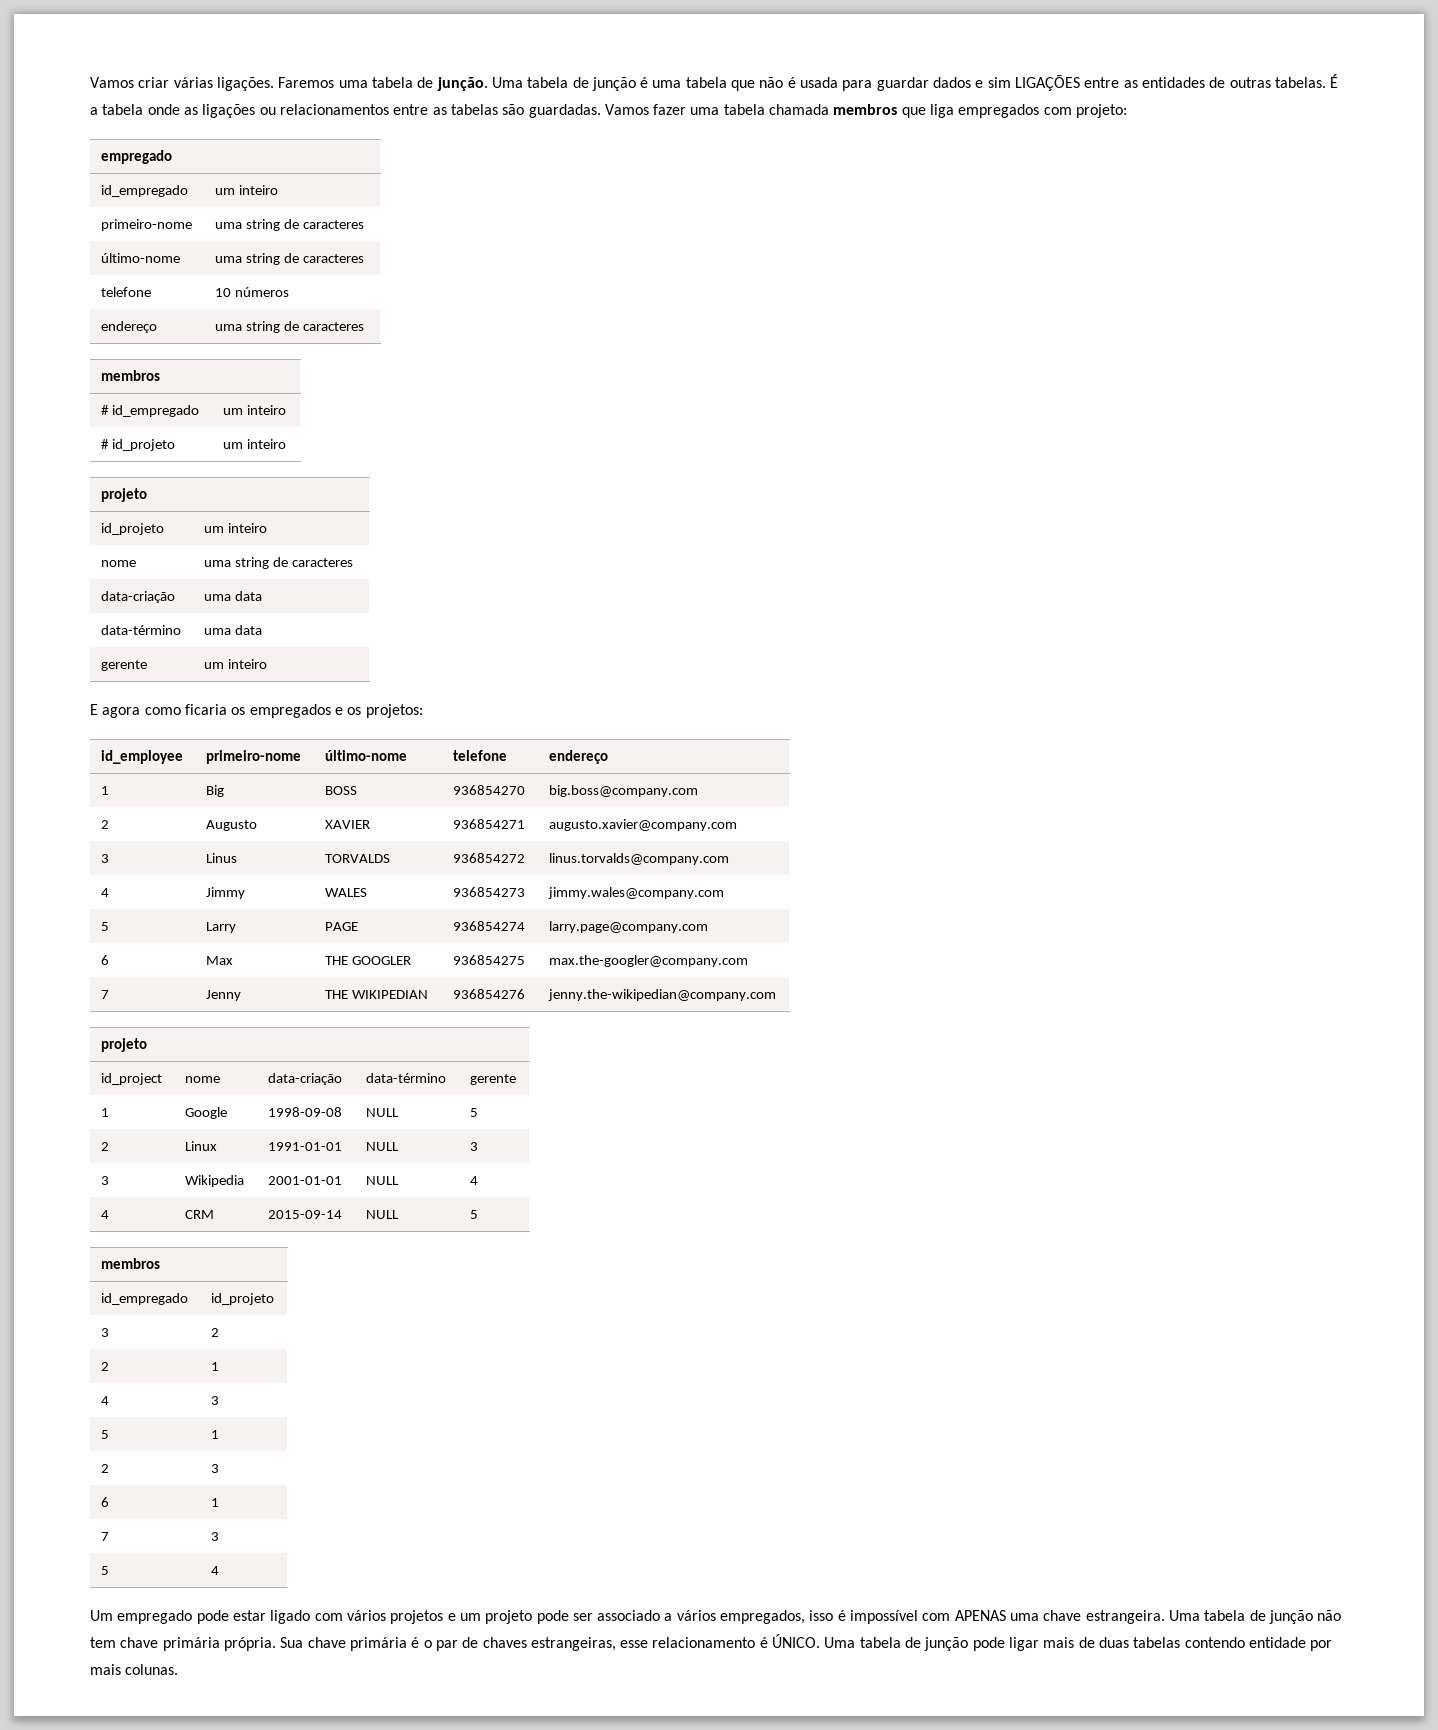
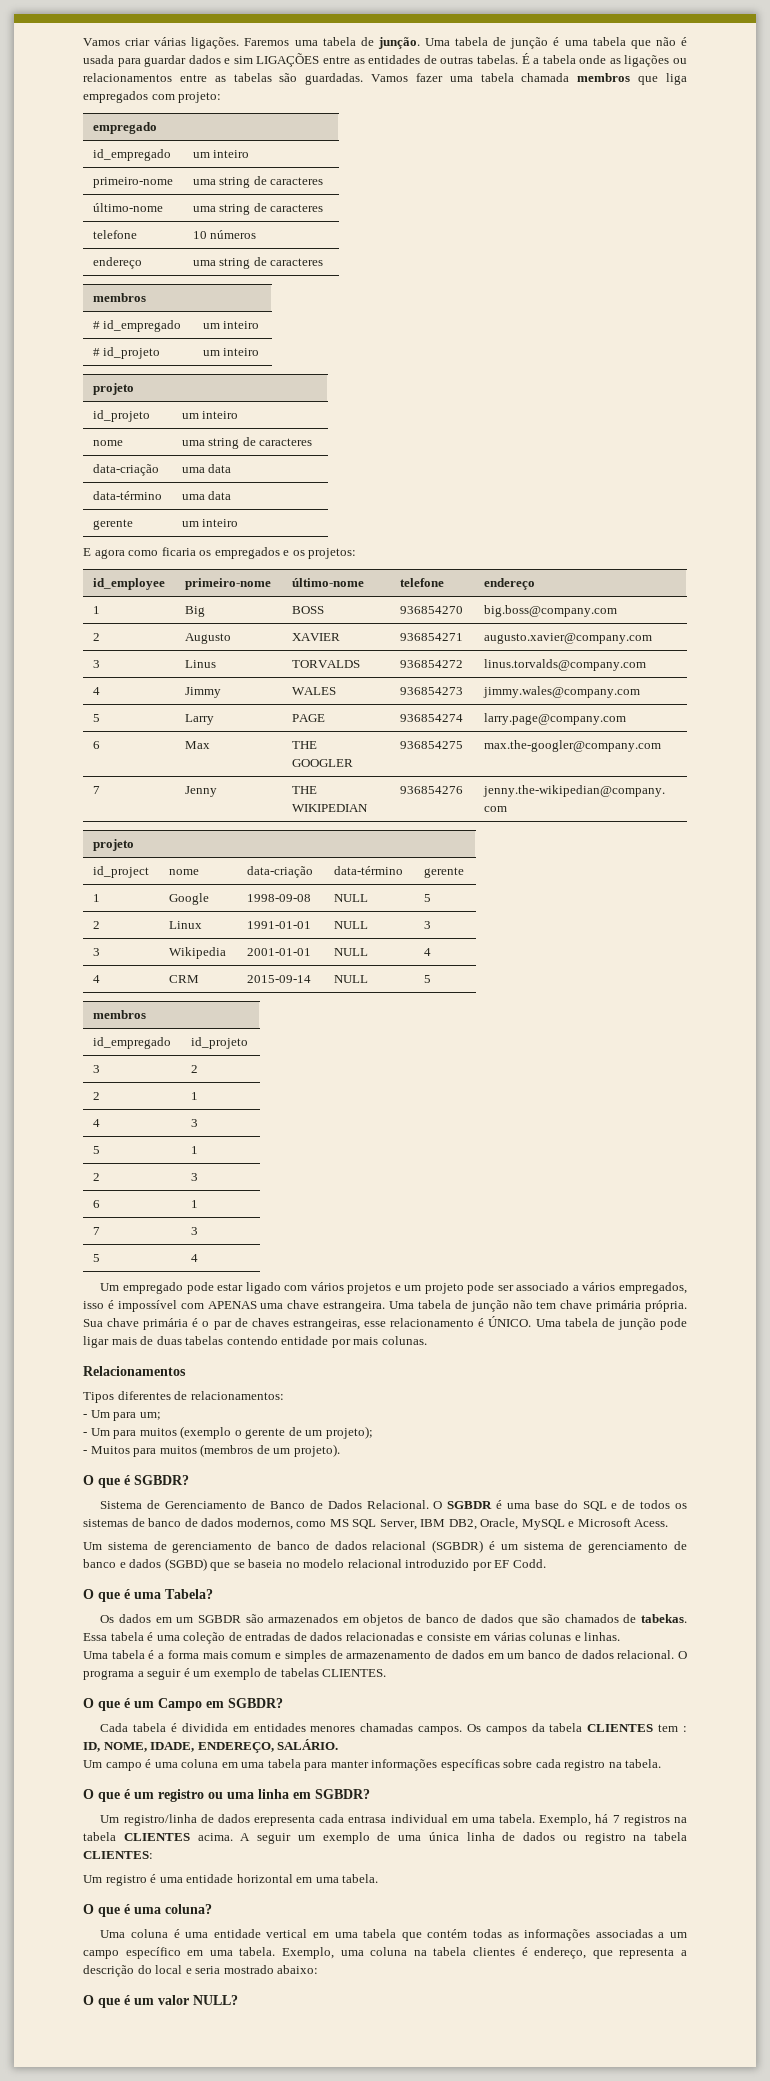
+ Relacionamentos
+ Tipos diferentes de relacionamentos:
+ - Um para um;
+ - Um para muitos (exemplo o gerente de um projeto);
+ - Muitos para muitos (membros de um projeto).
+ O que é SGBDR?
+ Sistema de Gerenciamento de Banco de Dados Relacional. O SGBDR é uma base do SQL e de todos os sistemas de banco de dados modernos, como MS SQL Server, IBM DB2, Oracle, MySQL e Microsoft Acess.
+ Um sistema de gerenciamento de banco de dados relacional (SGBDR) é um sistema de gerenciamento de banco e dados (SGBD) que se baseia no modelo relacional introduzido por EF Codd.
+ O que é uma Tabela?
+ Os dados em um SGBDR são armazenados em objetos de banco de dados que são chamados de tabekas. Essa tabela é uma coleção de entradas de dados relacionadas e consiste em várias colunas e linhas.
+ Uma tabela é a forma mais comum e simples de armazenamento de dados em um banco de dados relacional. O programa a seguir é um exemplo de tabelas CLIENTES.
+ O que é um Campo em SGBDR?
+ Cada tabela é dividida em entidades menores chamadas campos. Os campos da tabela CLIENTES tem : ID, NOME, IDADE, ENDEREÇO, SALÁRIO.
+ Um campo é uma coluna em uma tabela para manter informações específicas sobre cada registro na tabela.
+ O que é um registro ou uma linha em SGBDR?
+ Um registro/linha de dados erepresenta cada entrasa individual em uma tabela. Exemplo, há 7 registros na tabela CLIENTES acima. A seguir um exemplo de uma única linha de dados ou registro na tabela CLIENTES:
+ Um registro é uma entidade horizontal em uma tabela.
+ O que é uma coluna?
+ Uma coluna é uma entidade vertical em uma tabela que contém todas as informações associadas a um campo específico em uma tabela. Exemplo, uma coluna na tabela clientes é endereço, que representa a descrição do local e seria mostrado abaixo:
+ O que é um valor NULL?

